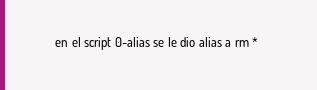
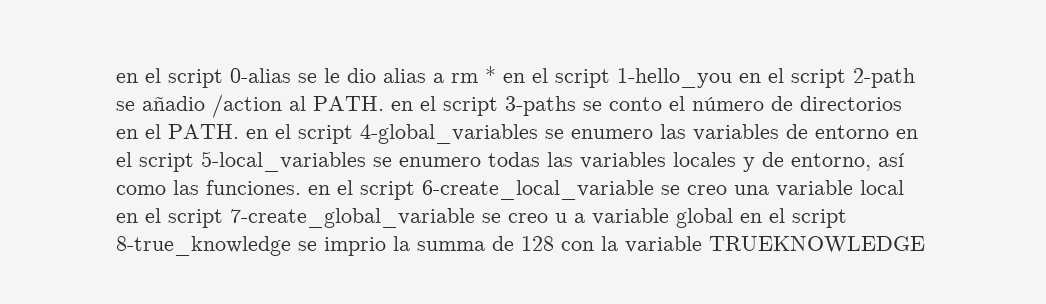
- en el script 0-alias se le dio alias a rm *
+ en el script 0-alias se le dio alias a rm * en el script 1-hello_you en el script 2-path se añadio /action al PATH. en el script 3-paths se conto el número de directorios en el PATH. en el script 4-global_variables se enumero las variables de entorno en el script 5-local_variables se enumero todas las variables locales y de entorno, así como las funciones. en el script 6-create_local_variable se creo una variable local en el script 7-create_global_variable se creo u a variable global en el script 8-true_knowledge se imprio la summa de 128 con la variable TRUEKNOWLEDGE

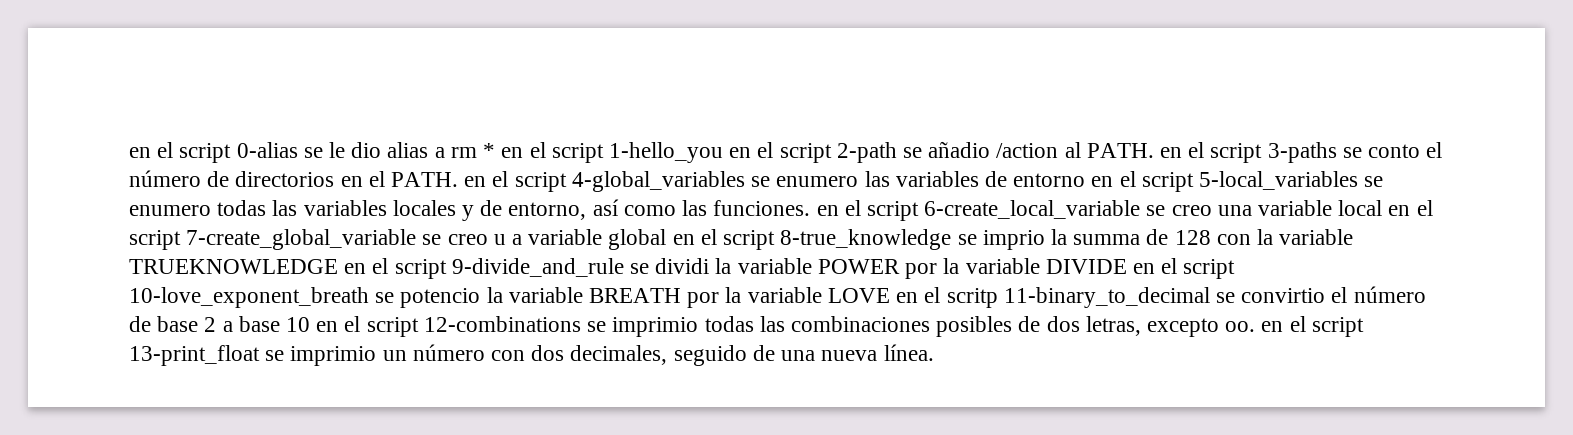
- en el script 0-alias se le dio alias a rm * en el script 1-hello_you en el script 2-path se añadio /action al PATH. en el script 3-paths se conto el número de directorios en el PATH. en el script 4-global_variables se enumero las variables de entorno en el script 5-local_variables se enumero todas las variables locales y de entorno, así como las funciones. en el script 6-create_local_variable se creo una variable local en el script 7-create_global_variable se creo u a variable global en el script 8-true_knowledge se imprio la summa de 128 con la variable TRUEKNOWLEDGE
+ en el script 0-alias se le dio alias a rm * en el script 1-hello_you en el script 2-path se añadio /action al PATH. en el script 3-paths se conto el número de directorios en el PATH. en el script 4-global_variables se enumero las variables de entorno en el script 5-local_variables se enumero todas las variables locales y de entorno, así como las funciones. en el script 6-create_local_variable se creo una variable local en el script 7-create_global_variable se creo u a variable global en el script 8-true_knowledge se imprio la summa de 128 con la variable TRUEKNOWLEDGE en el script 9-divide_and_rule se dividi la variable POWER por la variable DIVIDE en el script 10-love_exponent_breath se potencio la variable BREATH por la variable LOVE en el scritp 11-binary_to_decimal se convirtio el número de base 2 a base 10 en el script 12-combinations se imprimio todas las combinaciones posibles de dos letras, excepto oo. en el script 13-print_float se imprimio un número con dos decimales, seguido de una nueva línea.

